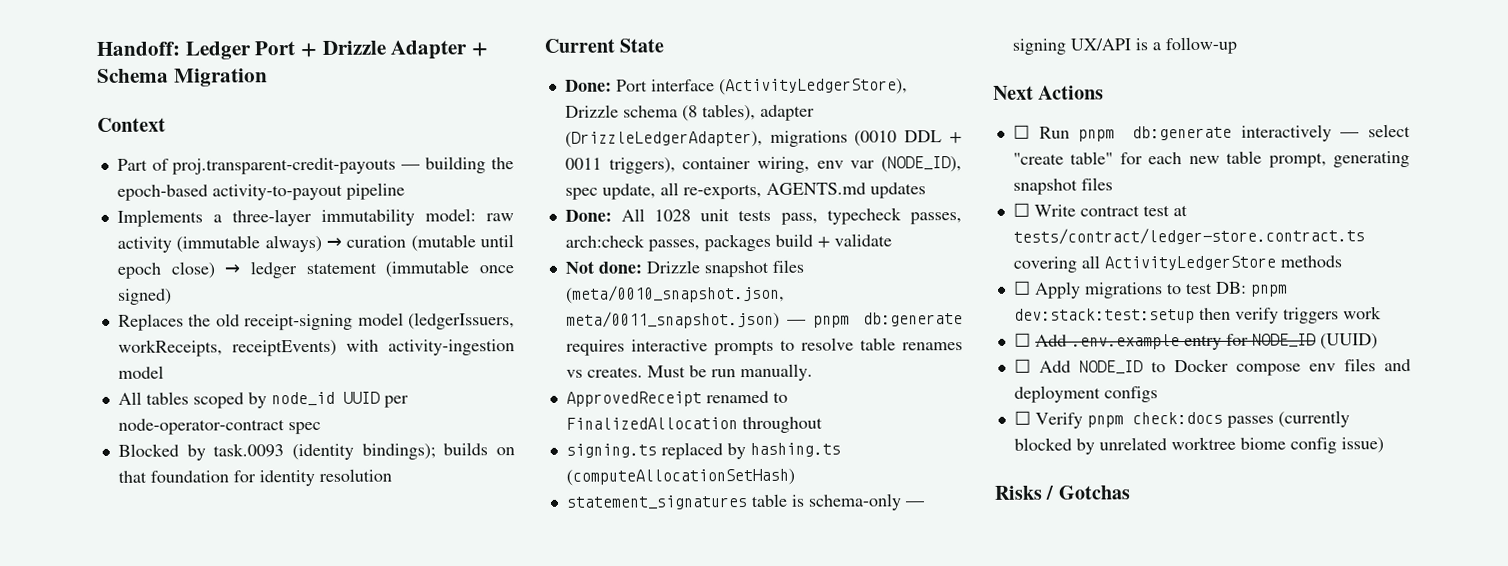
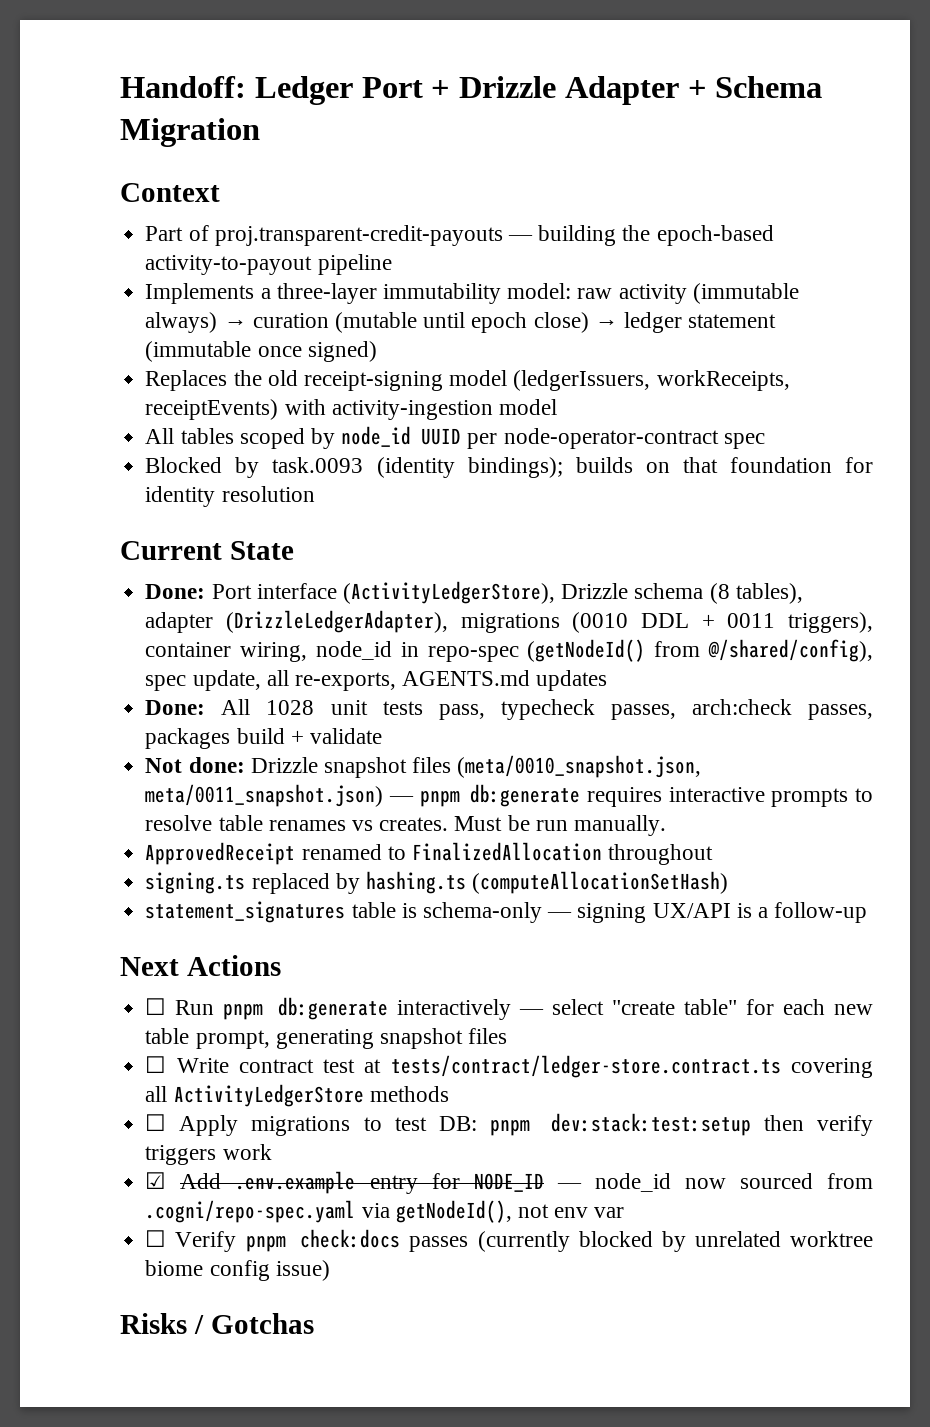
- Done: Port interface (ActivityLedgerStore), Drizzle schema (8 tables), adapter (DrizzleLedgerAdapter), migrations (0010 DDL + 0011 triggers), container wiring, env var (NODE_ID), spec update, all re-exports, AGENTS.md updates
+ Done: Port interface (ActivityLedgerStore), Drizzle schema (8 tables), adapter (DrizzleLedgerAdapter), migrations (0010 DDL + 0011 triggers), container wiring, node_id in repo-spec (getNodeId() from @/shared/config), spec update, all re-exports, AGENTS.md updates
- ☐ Add .env.example entry for NODE_ID (UUID)
- ☐ Add NODE_ID to Docker compose env files and deployment configs
+ ☑ Add .env.example entry for NODE_ID — node_id now sourced from .cogni/repo-spec.yaml via getNodeId(), not env var

